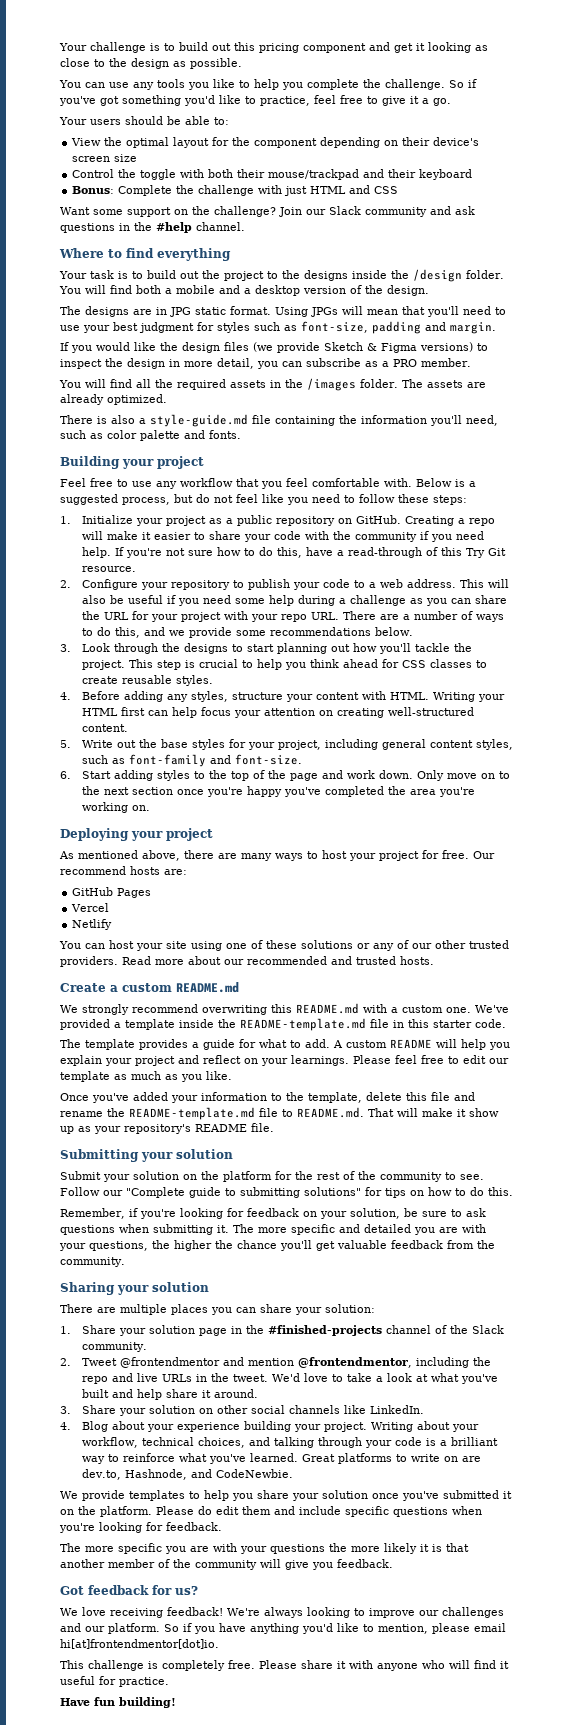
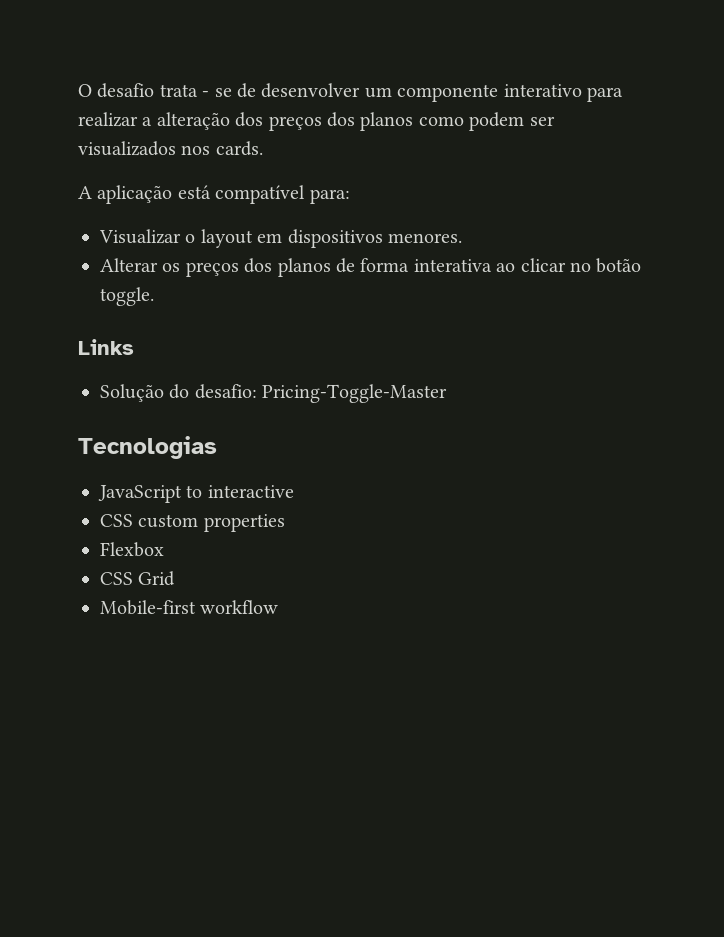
- Your challenge is to build out this pricing component and get it looking as close to the design as possible.
- You can use any tools you like to help you complete the challenge. So if you've got something you'd like to practice, feel free to give it a go.
- Your users should be able to:
- View the optimal layout for the component depending on their device's screen size
- Control the toggle with both their mouse/trackpad and their keyboard
- Bonus: Complete the challenge with just HTML and CSS
- Want some support on the challenge? Join our Slack community and ask questions in the #help channel.
- Where to find everything
- Your task is to build out the project to the designs inside the /design folder. You will find both a mobile and a desktop version of the design.
- The designs are in JPG static format. Using JPGs will mean that you'll need to use your best judgment for styles such as font-size, padding and margin.
- If you would like the design files (we provide Sketch & Figma versions) to inspect the design in more detail, you can subscribe as a PRO member.
- You will find all the required assets in the /images folder. The assets are already optimized.
- There is also a style-guide.md file containing the information you'll need, such as color palette and fonts.
- Building your project
- Feel free to use any workflow that you feel comfortable with. Below is a suggested process, but do not feel like you need to follow these steps:
- 1. Initialize your project as a public repository on GitHub. Creating a repo will make it easier to share your code with the community if you need help. If you're not sure how to do this, have a read-through of this Try Git resource.
- 2. Configure your repository to publish your code to a web address. This will also be useful if you need some help during a challenge as you can share the URL for your project with your repo URL. There are a number of ways to do this, and we provide some recommendations below.
- 3. Look through the designs to start planning out how you'll tackle the project. This step is crucial to help you think ahead for CSS classes to create reusable styles.
- 4. Before adding any styles, structure your content with HTML. Writing your HTML first can help focus your attention on creating well-structured content.
- 5. Write out the base styles for your project, including general content styles, such as font-family and font-size.
- 6. Start adding styles to the top of the page and work down. Only move on to the next section once you're happy you've completed the area you're working on.
- Deploying your project
- As mentioned above, there are many ways to host your project for free. Our recommend hosts are:
- GitHub Pages
- Vercel
- Netlify
- You can host your site using one of these solutions or any of our other trusted providers. Read more about our recommended and trusted hosts.
- Create a custom README.md
- We strongly recommend overwriting this README.md with a custom one. We've provided a template inside the README-template.md file in this starter code.
- The template provides a guide for what to add. A custom README will help you explain your project and reflect on your learnings. Please feel free to edit our template as much as you like.
- Once you've added your information to the template, delete this file and rename the README-template.md file to README.md. That will make it show up as your repository's README file.
- Submitting your solution
- Submit your solution on the platform for the rest of the community to see. Follow our "Complete guide to submitting solutions" for tips on how to do this.
- Remember, if you're looking for feedback on your solution, be sure to ask questions when submitting it. The more specific and detailed you are with your questions, the higher the chance you'll get valuable feedback from the community.
- Sharing your solution
- There are multiple places you can share your solution:
- 1. Share your solution page in the #finished-projects channel of the Slack community.
- 2. Tweet @frontendmentor and mention @frontendmentor, including the repo and live URLs in the tweet. We'd love to take a look at what you've built and help share it around.
- 3. Share your solution on other social channels like LinkedIn.
- 4. Blog about your experience building your project. Writing about your workflow, technical choices, and talking through your code is a brilliant way to reinforce what you've learned. Great platforms to write on are dev.to, Hashnode, and CodeNewbie.
- We provide templates to help you share your solution once you've submitted it on the platform. Please do edit them and include specific questions when you're looking for feedback.
- The more specific you are with your questions the more likely it is that another member of the community will give you feedback.
- Got feedback for us?
- We love receiving feedback! We're always looking to improve our challenges and our platform. So if you have anything you'd like to mention, please email hi[at]frontendmentor[dot]io.
- This challenge is completely free. Please share it with anyone who will find it useful for practice.
- Have fun building!
+ O desafio trata - se de desenvolver um componente interativo para realizar a alteração dos preços dos planos como podem ser visualizados nos cards.
+ A aplicação está compatível para:
+ Visualizar o layout em dispositivos menores.
+ Alterar os preços dos planos de forma interativa ao clicar no botão toggle.
+ Links
+ Solução do desafio: Pricing-Toggle-Master
+ Tecnologias
+ JavaScript to interactive
+ CSS custom properties
+ Flexbox
+ CSS Grid
+ Mobile-first workflow

